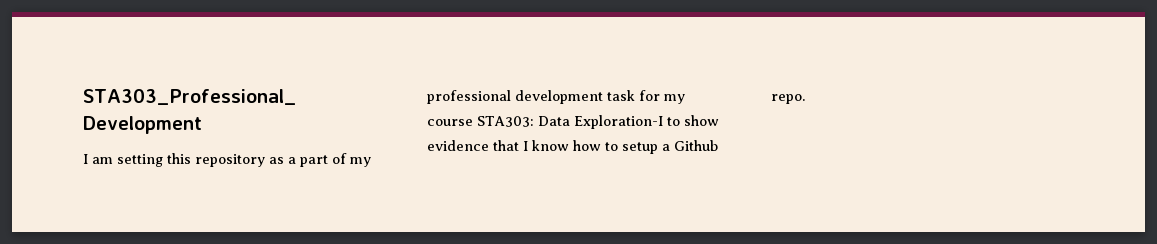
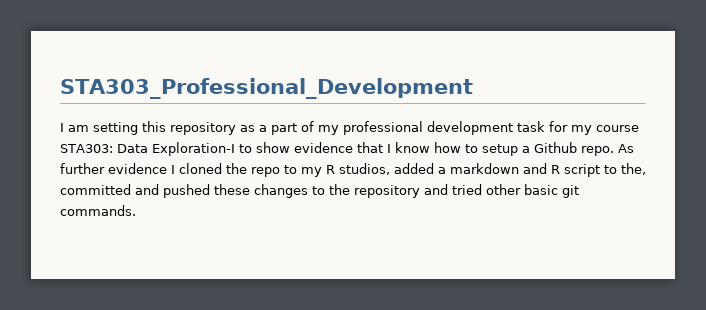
+ As further evidence I cloned the repo to my R studios, added a markdown and R script to the, committed and pushed these changes to the repository and tried other basic git commands.

